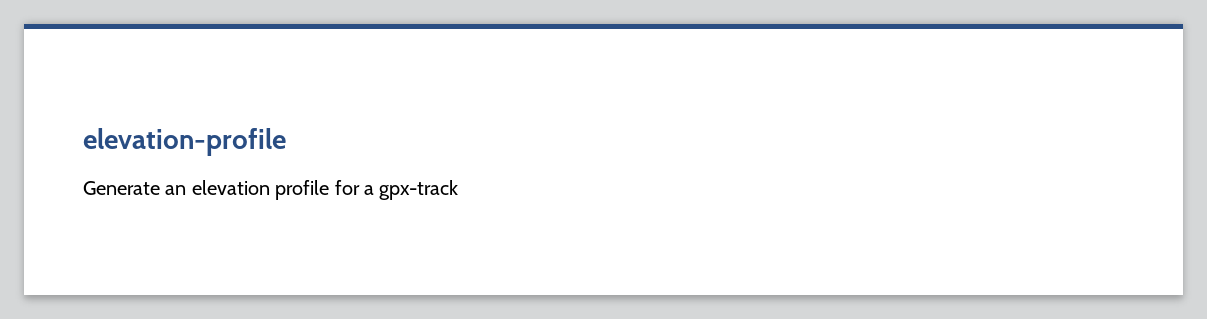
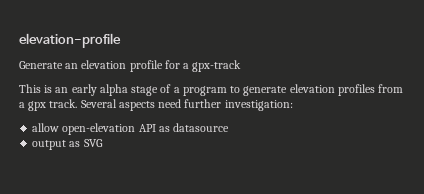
+ This is an early alpha stage of a program to generate elevation profiles from a gpx track. Several aspects need further investigation:
+ allow open-elevation API as datasource
+ output as SVG

